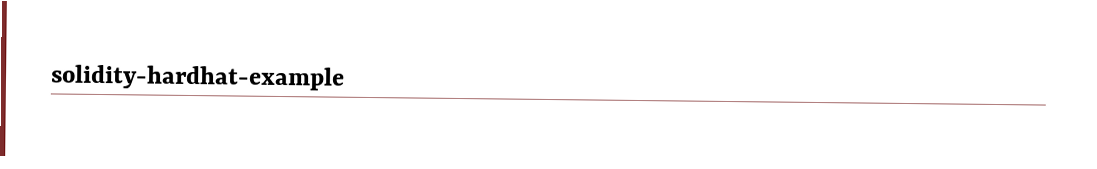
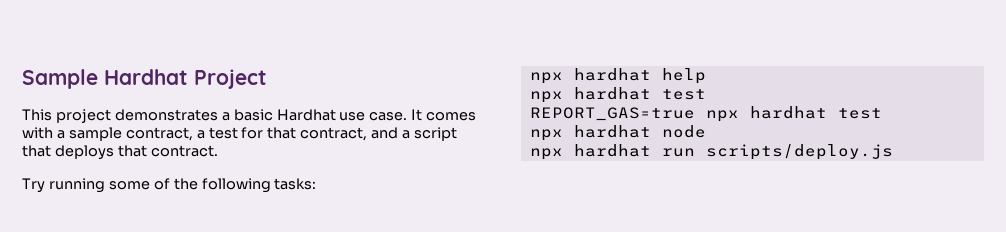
- solidity-hardhat-example
+ Sample Hardhat Project
+ This project demonstrates a basic Hardhat use case. It comes with a sample contract, a test for that contract, and a script that deploys that contract.
+ Try running some of the following tasks:
+ npx hardhat help
+ npx hardhat test
+ REPORT_GAS=true npx hardhat test
+ npx hardhat node
+ npx hardhat run scripts/deploy.js

